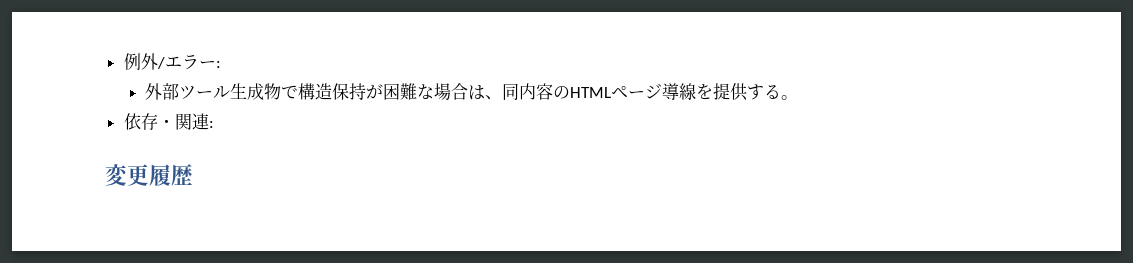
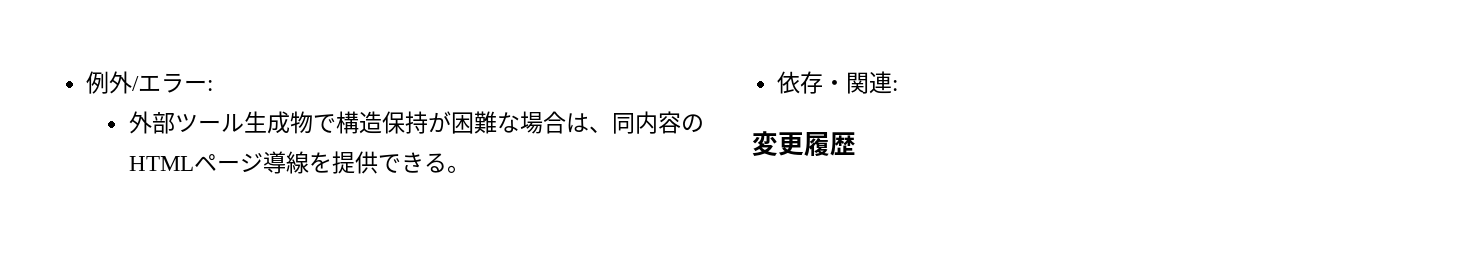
- 外部ツール生成物で構造保持が困難な場合は、同内容のHTMLページ導線を提供する。
+ 外部ツール生成物で構造保持が困難な場合は、同内容のHTMLページ導線を提供できる。

